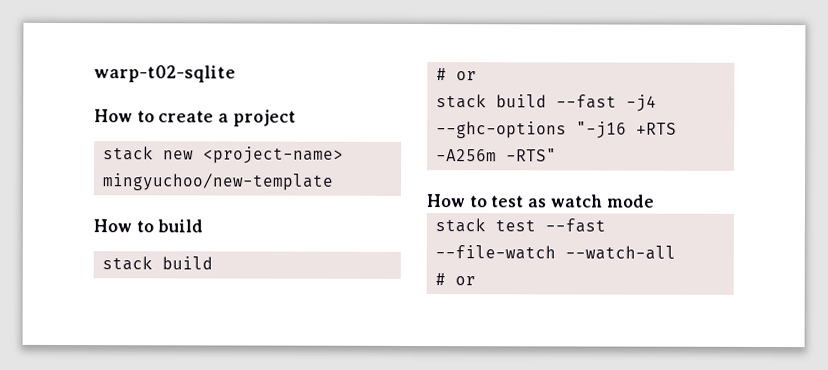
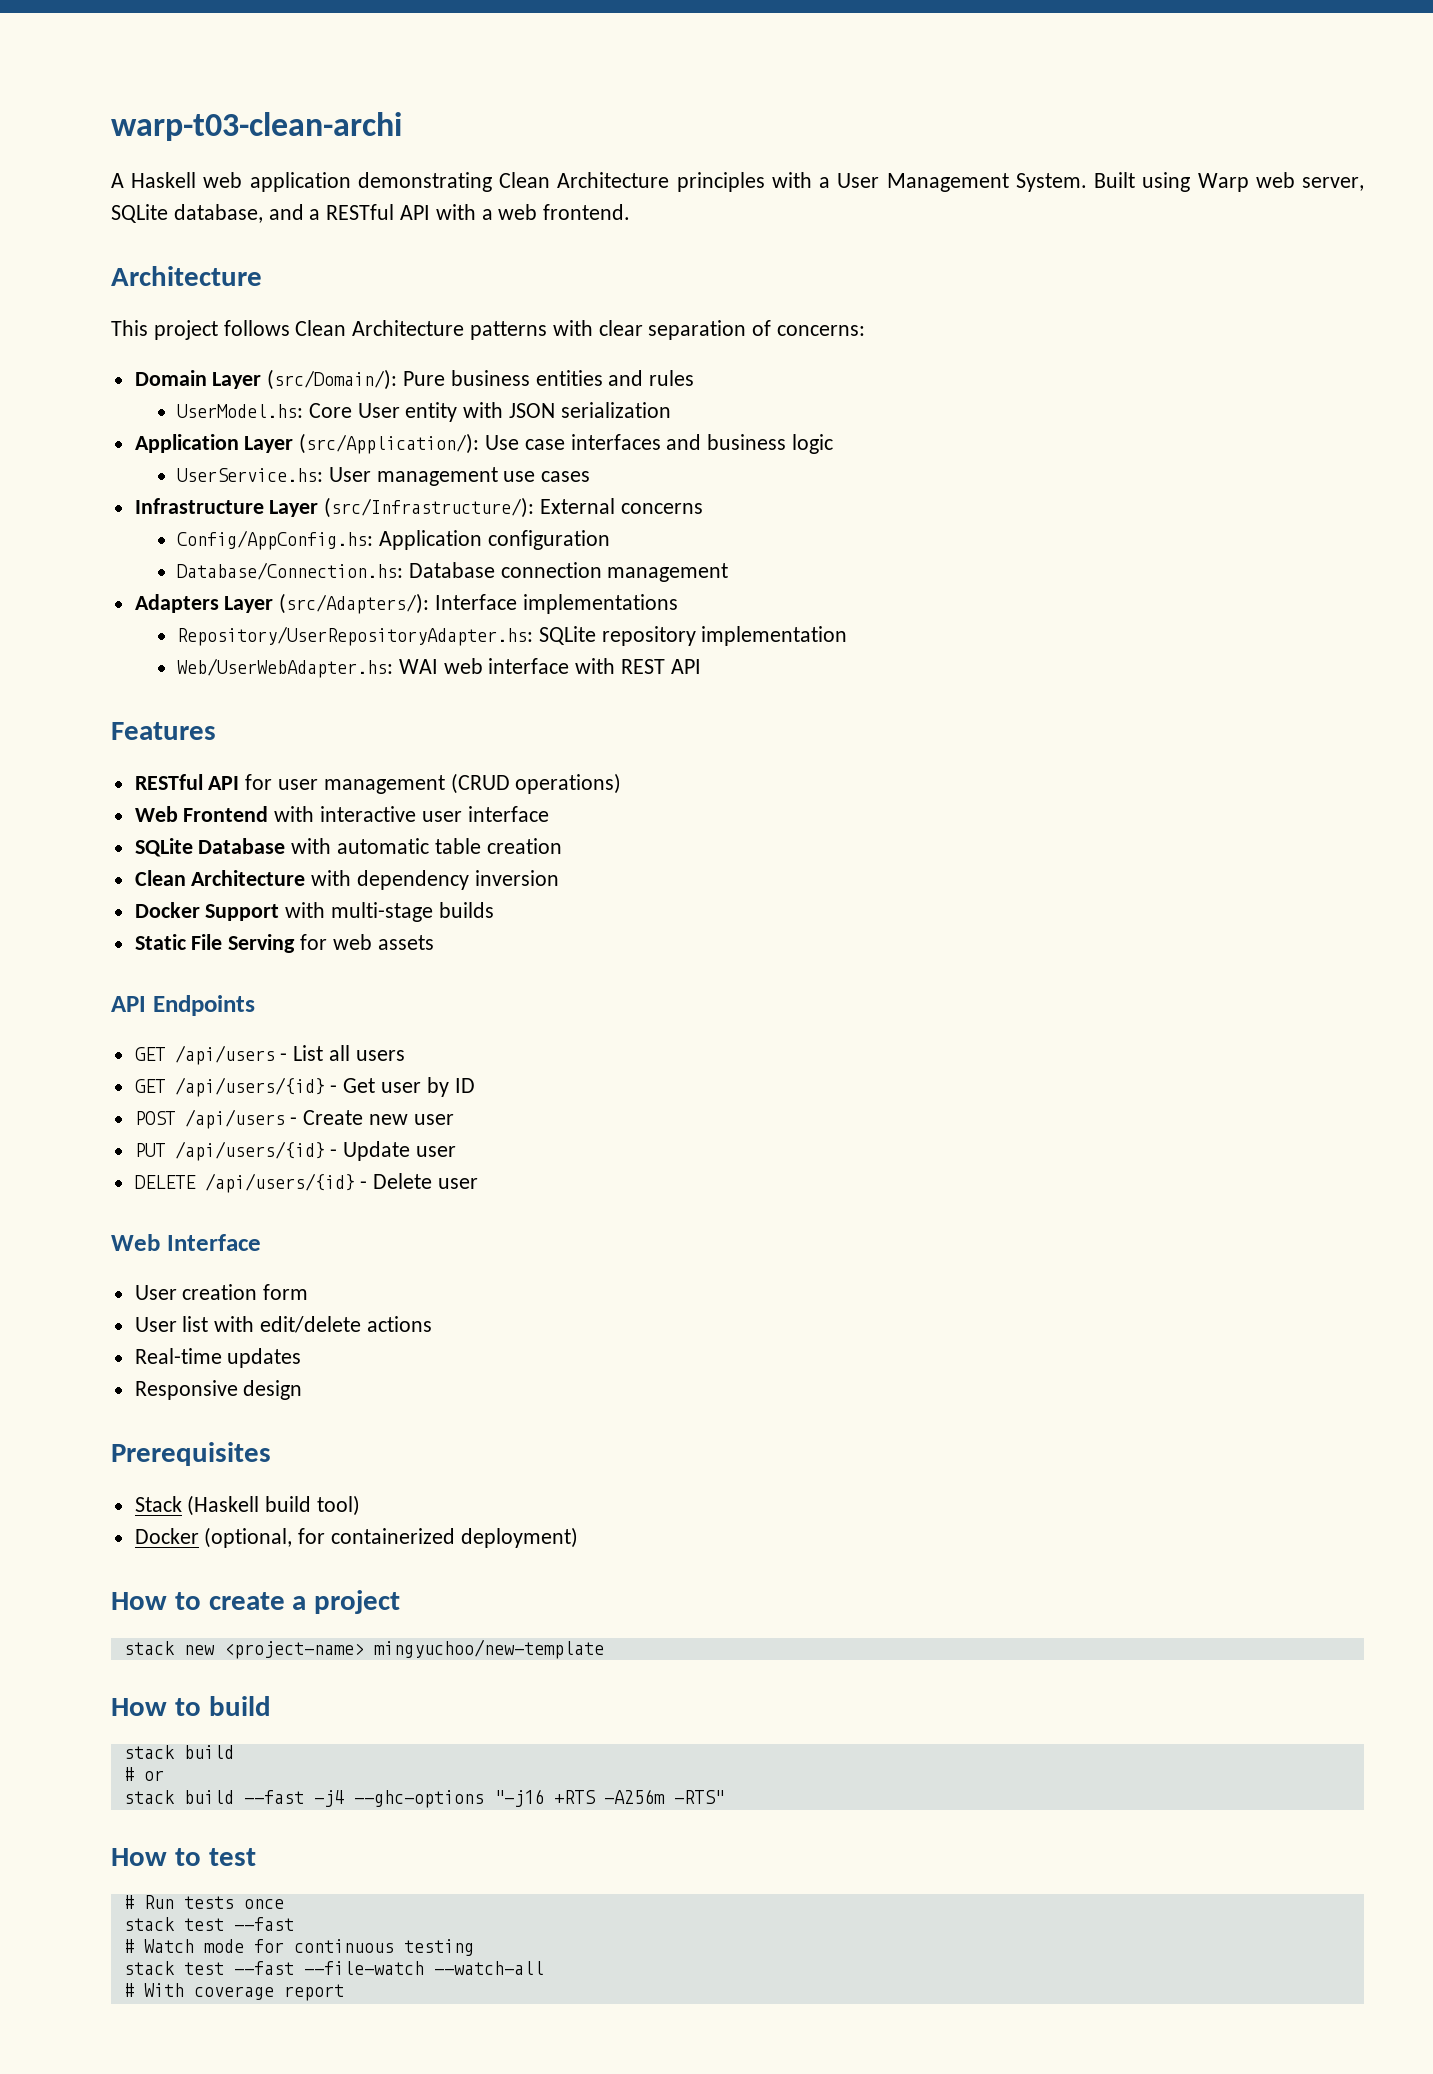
- warp-t02-sqlite
+ warp-t03-clean-archi
+ A Haskell web application demonstrating Clean Architecture principles with a User Management System. Built using Warp web server, SQLite database, and a RESTful API with a web frontend.
+ Architecture
+ This project follows Clean Architecture patterns with clear separation of concerns:
+ Domain Layer (src/Domain/): Pure business entities and rules
+ UserModel.hs: Core User entity with JSON serialization
+ Application Layer (src/Application/): Use case interfaces and business logic
+ UserService.hs: User management use cases
+ Infrastructure Layer (src/Infrastructure/): External concerns
+ Config/AppConfig.hs: Application configuration
+ Database/Connection.hs: Database connection management
+ Adapters Layer (src/Adapters/): Interface implementations
+ Repository/UserRepositoryAdapter.hs: SQLite repository implementation
+ Web/UserWebAdapter.hs: WAI web interface with REST API
+ Features
+ RESTful API for user management (CRUD operations)
+ Web Frontend with interactive user interface
+ SQLite Database with automatic table creation
+ Clean Architecture with dependency inversion
+ Docker Support with multi-stage builds
+ Static File Serving for web assets
+ API Endpoints
+ GET /api/users - List all users
+ GET /api/users/{id} - Get user by ID
+ POST /api/users - Create new user
+ PUT /api/users/{id} - Update user
+ DELETE /api/users/{id} - Delete user
+ Web Interface
+ User creation form
+ User list with edit/delete actions
+ Real-time updates
+ Responsive design
+ Prerequisites
+ Stack (Haskell build tool)
+ Docker (optional, for containerized deployment)
- How to test as watch mode
+ How to test
+ # Run tests once
+ stack test --fast
+ # Watch mode for continuous testing
  stack test --fast --file-watch --watch-all
- # or
+ # With coverage report

